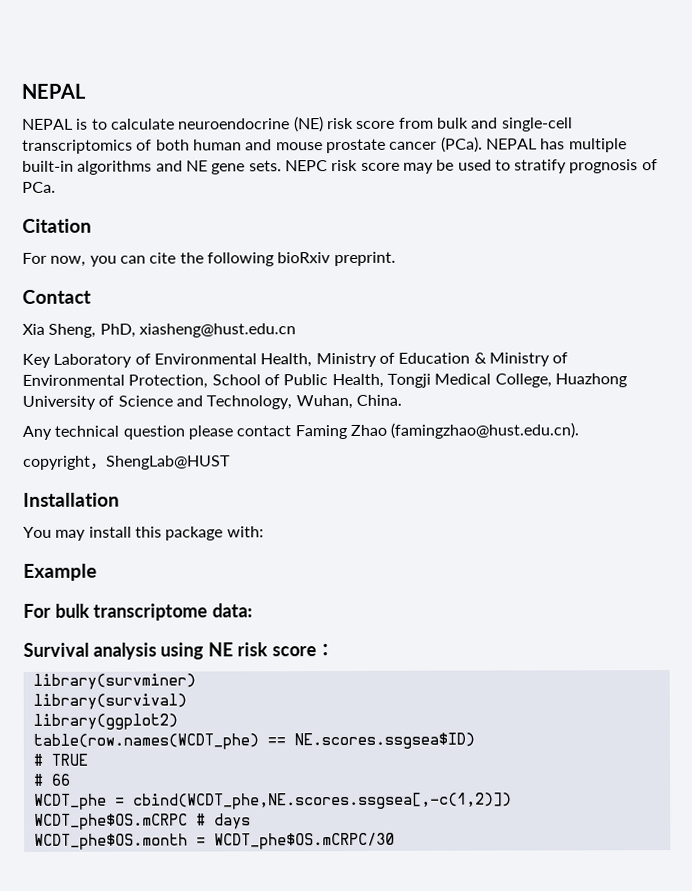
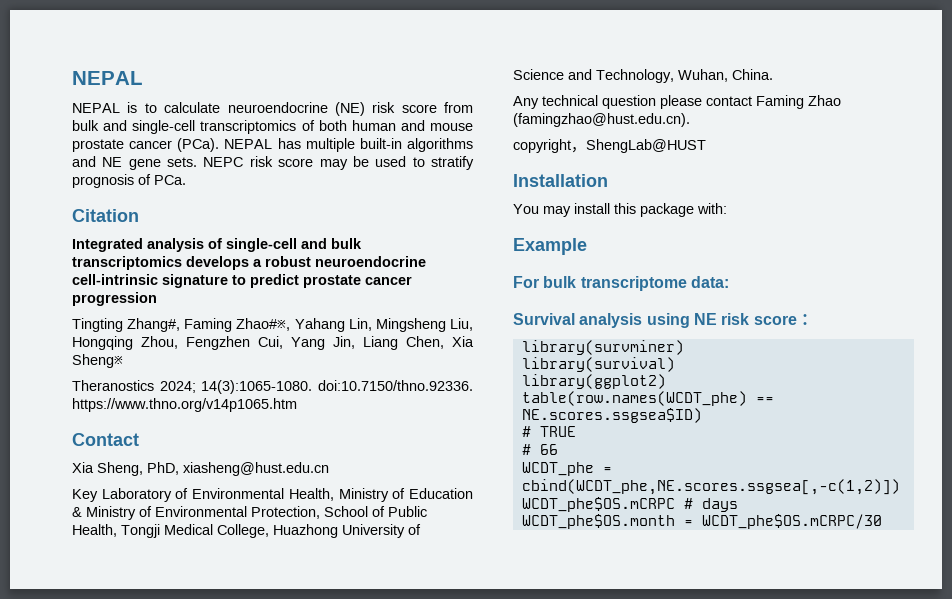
- For now, you can cite the following bioRxiv preprint.
+ Integrated analysis of single-cell and bulk transcriptomics develops a robust neuroendocrine cell-intrinsic signature to predict prostate cancer progression
+ Tingting Zhang#, Faming Zhao#※, Yahang Lin, Mingsheng Liu, Hongqing Zhou, Fengzhen Cui, Yang Jin, Liang Chen, Xia Sheng※
+ Theranostics 2024; 14(3):1065-1080. doi:10.7150/thno.92336. https://www.thno.org/v14p1065.htm

